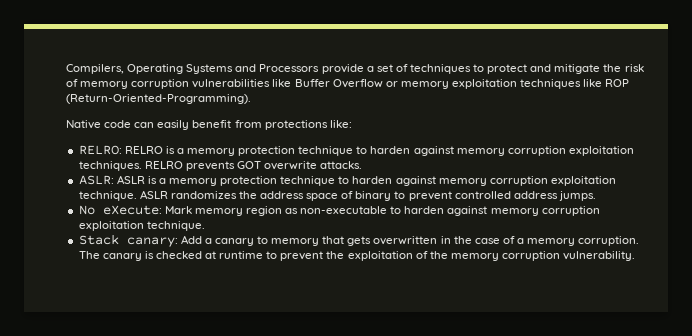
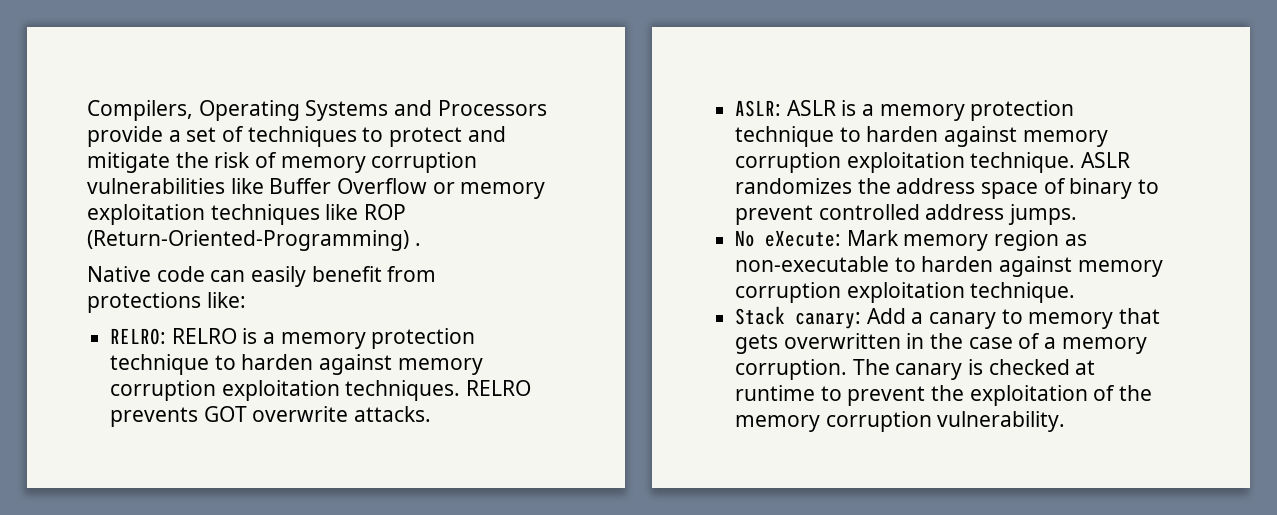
- Compilers, Operating Systems and Processors provide a set of techniques to protect and mitigate the risk of memory corruption vulnerabilities like Buffer Overflow or memory exploitation techniques like ROP (Return-Oriented-Programming).
+ Compilers, Operating Systems and Processors provide a set of techniques to protect and mitigate the risk of memory corruption vulnerabilities like Buffer Overflow or memory exploitation techniques like ROP (Return-Oriented-Programming) .

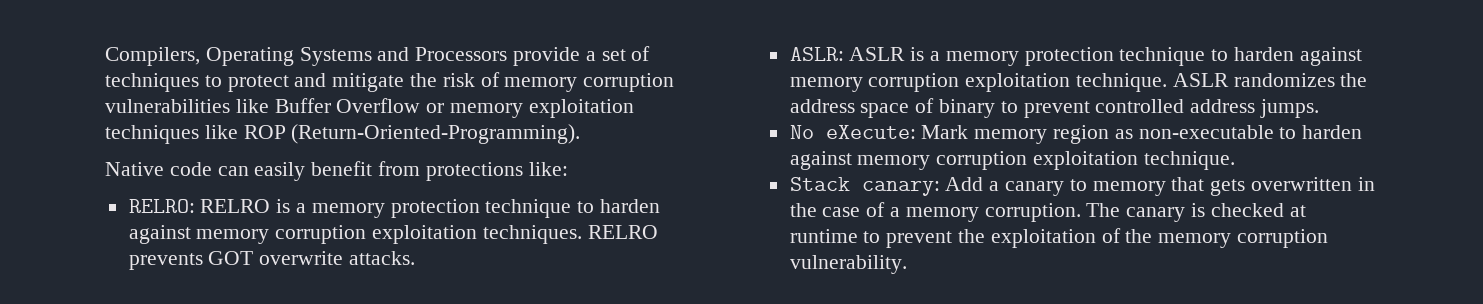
- Compilers, Operating Systems and Processors provide a set of techniques to protect and mitigate the risk of memory corruption vulnerabilities like Buffer Overflow or memory exploitation techniques like ROP (Return-Oriented-Programming) .
+ Compilers, Operating Systems and Processors provide a set of techniques to protect and mitigate the risk of memory corruption vulnerabilities like Buffer Overflow or memory exploitation techniques like ROP (Return-Oriented-Programming).

